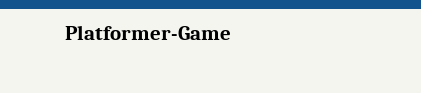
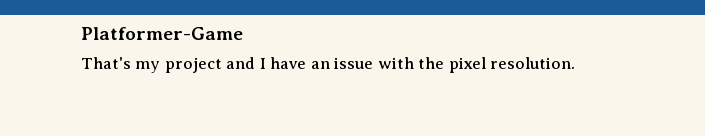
+ That's my project and I have an issue with the pixel resolution.

